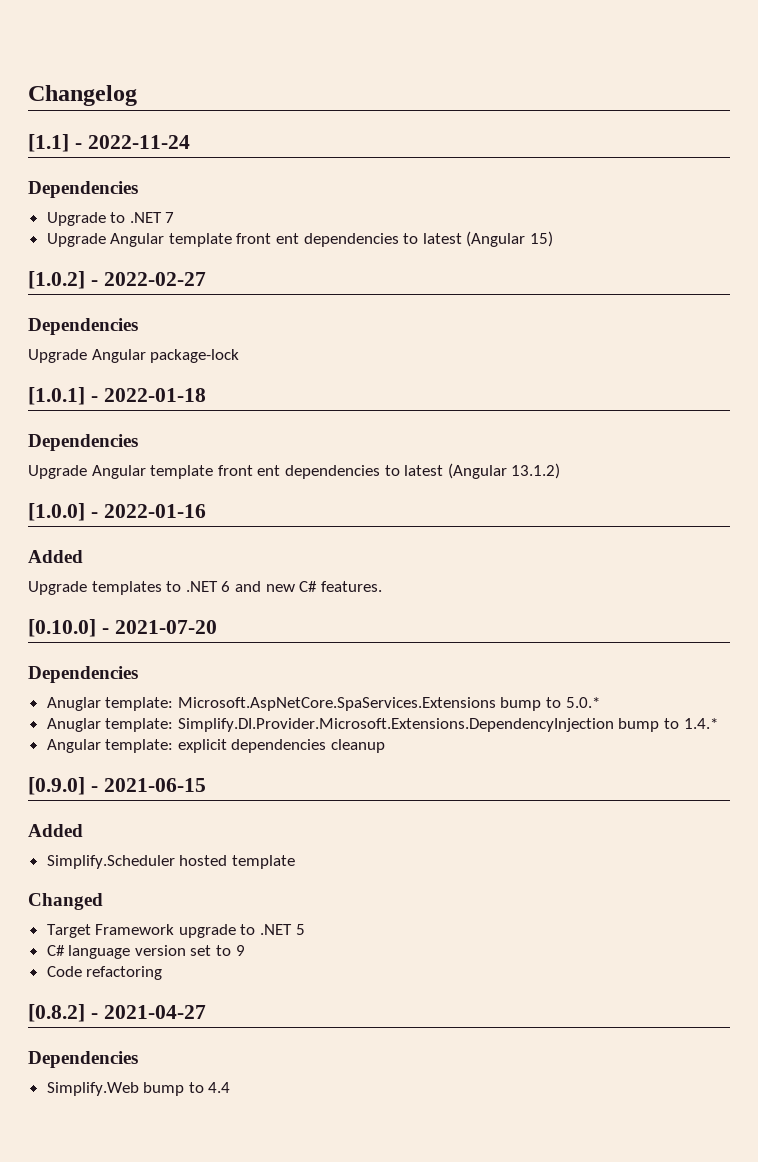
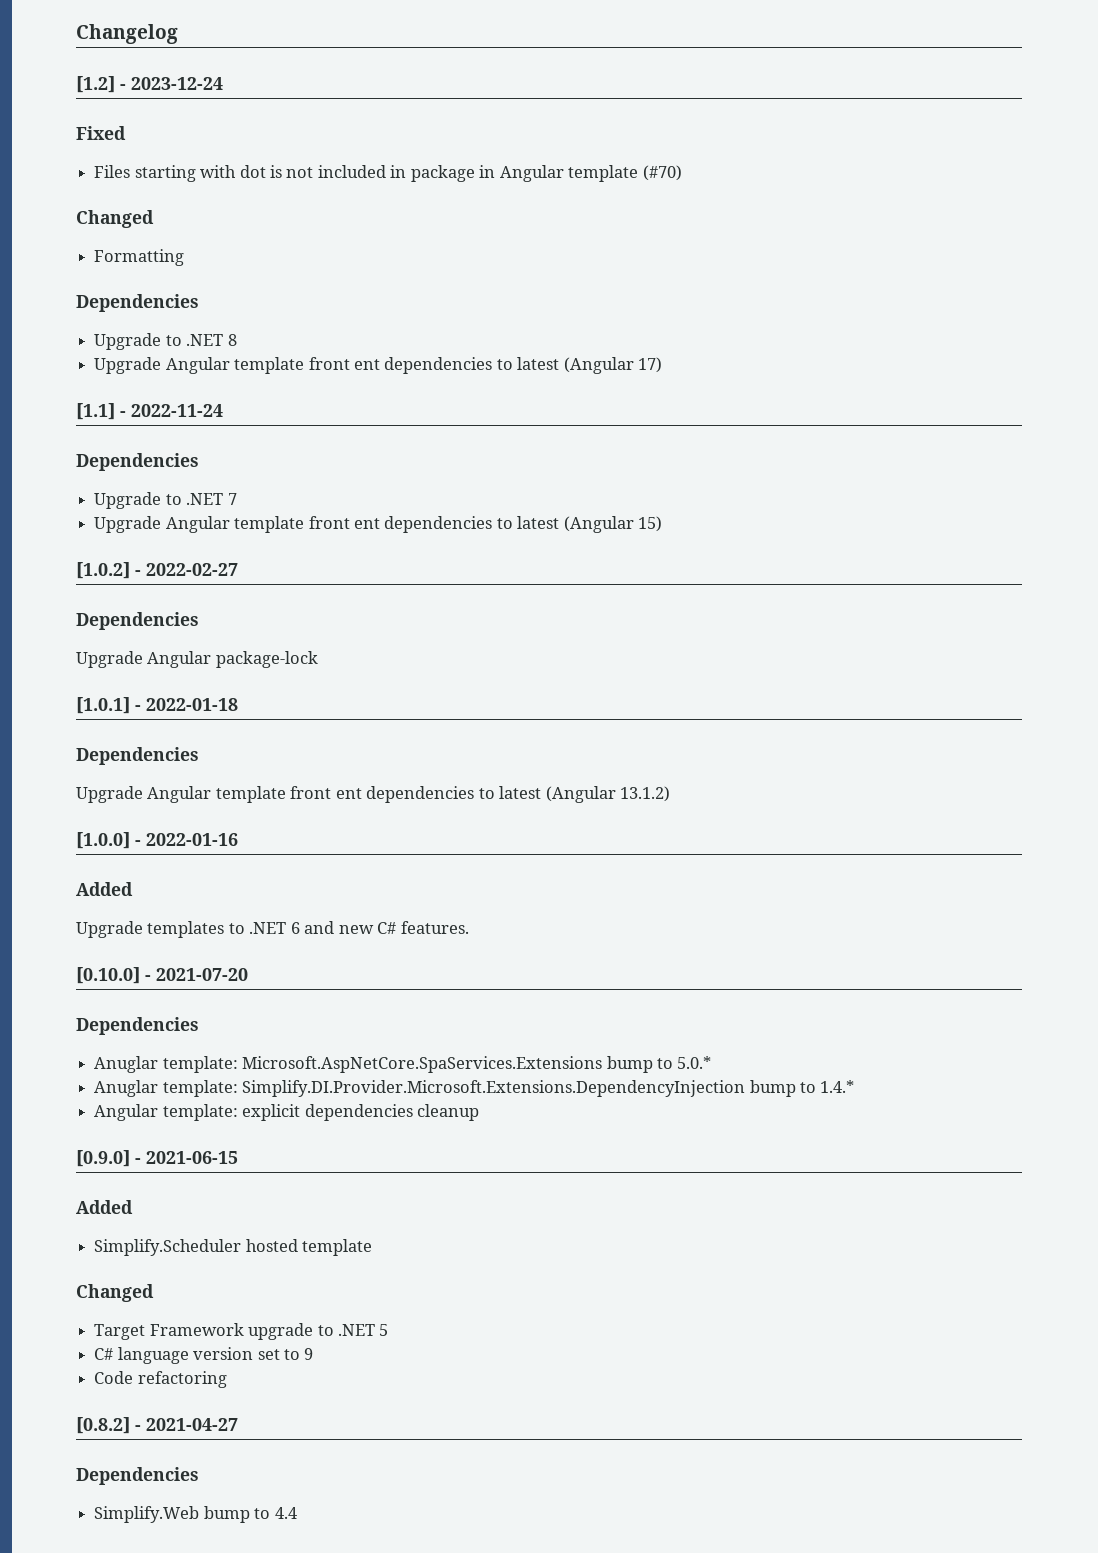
+ [1.2] - 2023-12-24
+ Fixed
+ Files starting with dot is not included in package in Angular template (#70)
+ Changed
+ Formatting
+ Dependencies
+ Upgrade to .NET 8
+ Upgrade Angular template front ent dependencies to latest (Angular 17)

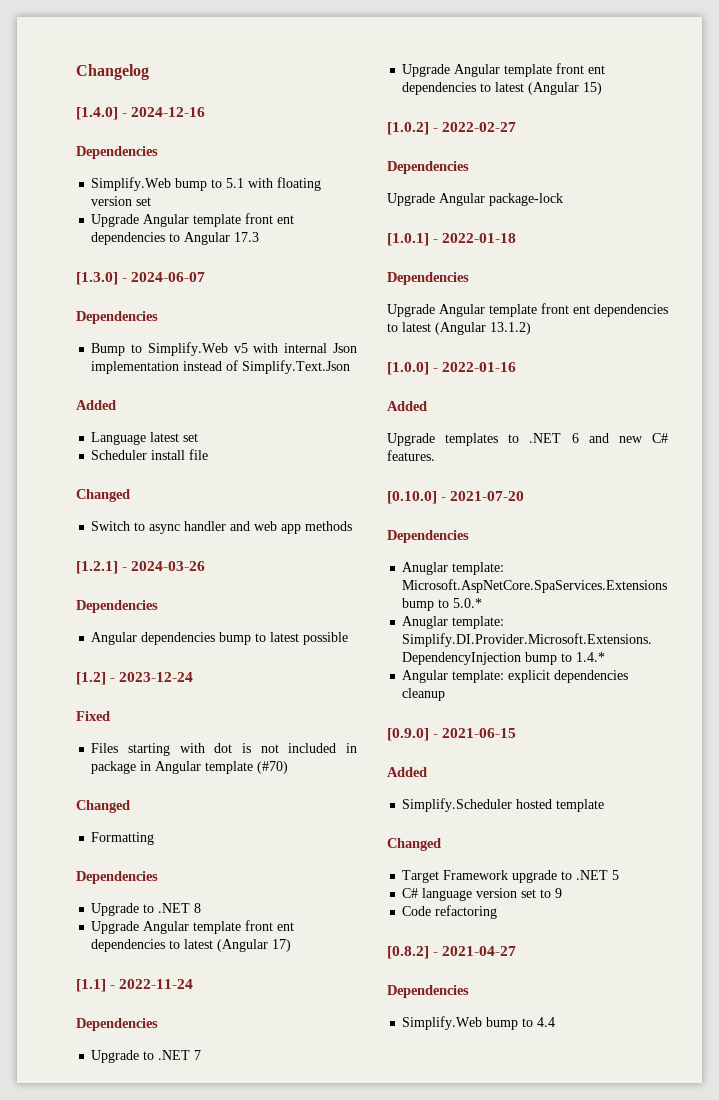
+ [1.4.0] - 2024-12-16
+ Dependencies
+ Simplify.Web bump to 5.1 with floating version set
+ Upgrade Angular template front ent dependencies to Angular 17.3
+ [1.3.0] - 2024-06-07
+ Dependencies
+ Bump to Simplify.Web v5 with internal Json implementation instead of Simplify.Text.Json
+ Added
+ Language latest set
+ Scheduler install file
+ Changed
+ Switch to async handler and web app methods
+ [1.2.1] - 2024-03-26
+ Dependencies
+ Angular dependencies bump to latest possible

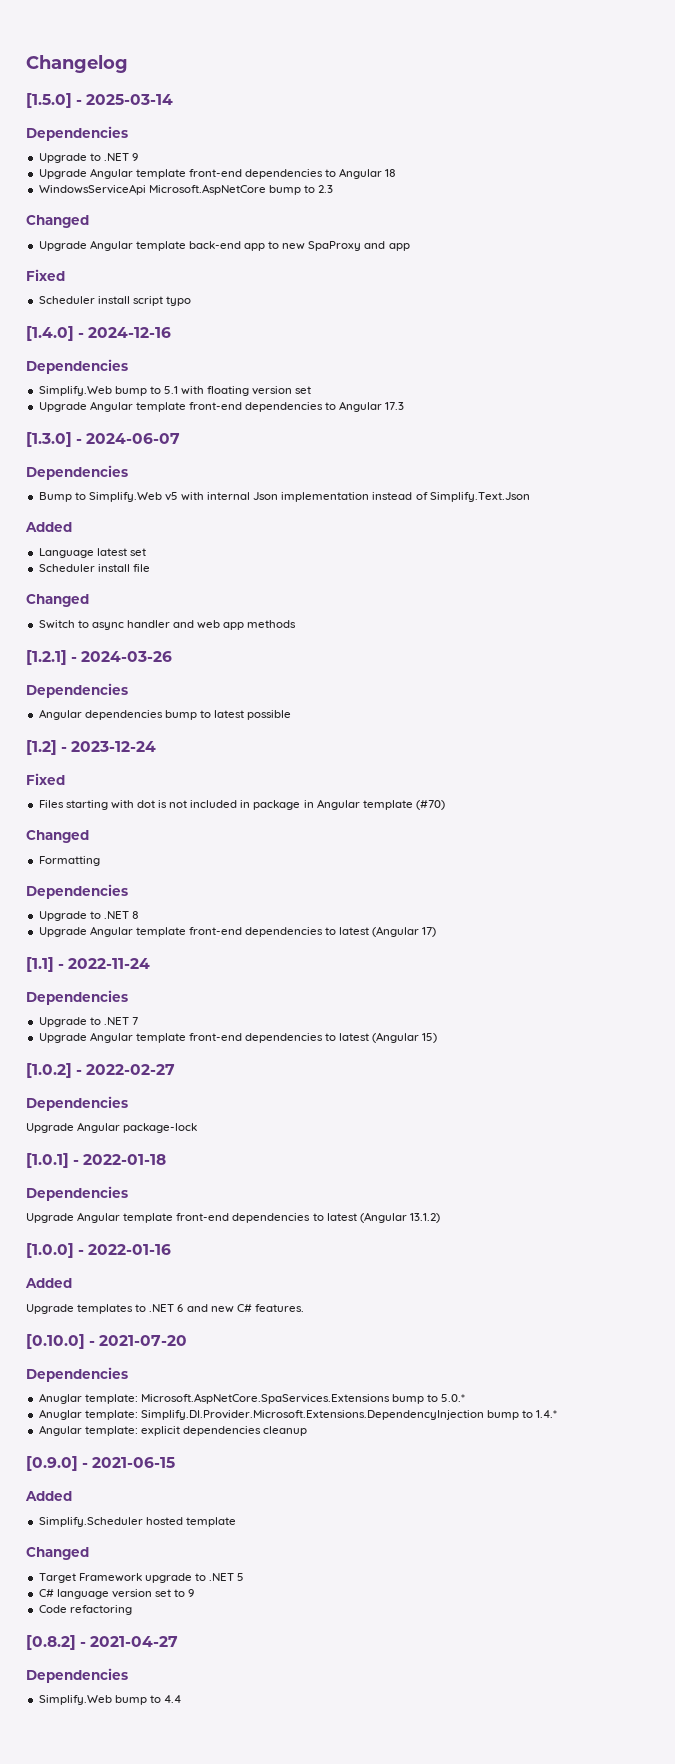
+ [1.5.0] - 2025-03-14
+ Dependencies
+ Upgrade to .NET 9
+ Upgrade Angular template front-end dependencies to Angular 18
+ WindowsServiceApi Microsoft.AspNetCore bump to 2.3
+ Changed
+ Upgrade Angular template back-end app to new SpaProxy and app
+ Fixed
+ Scheduler install script typo
- Upgrade Angular template front ent dependencies to Angular 17.3
+ Upgrade Angular template front-end dependencies to Angular 17.3
- Upgrade Angular template front ent dependencies to latest (Angular 17)
+ Upgrade Angular template front-end dependencies to latest (Angular 17)
- Upgrade Angular template front ent dependencies to latest (Angular 15)
+ Upgrade Angular template front-end dependencies to latest (Angular 15)
- Upgrade Angular template front ent dependencies to latest (Angular 13.1.2)
+ Upgrade Angular template front-end dependencies to latest (Angular 13.1.2)

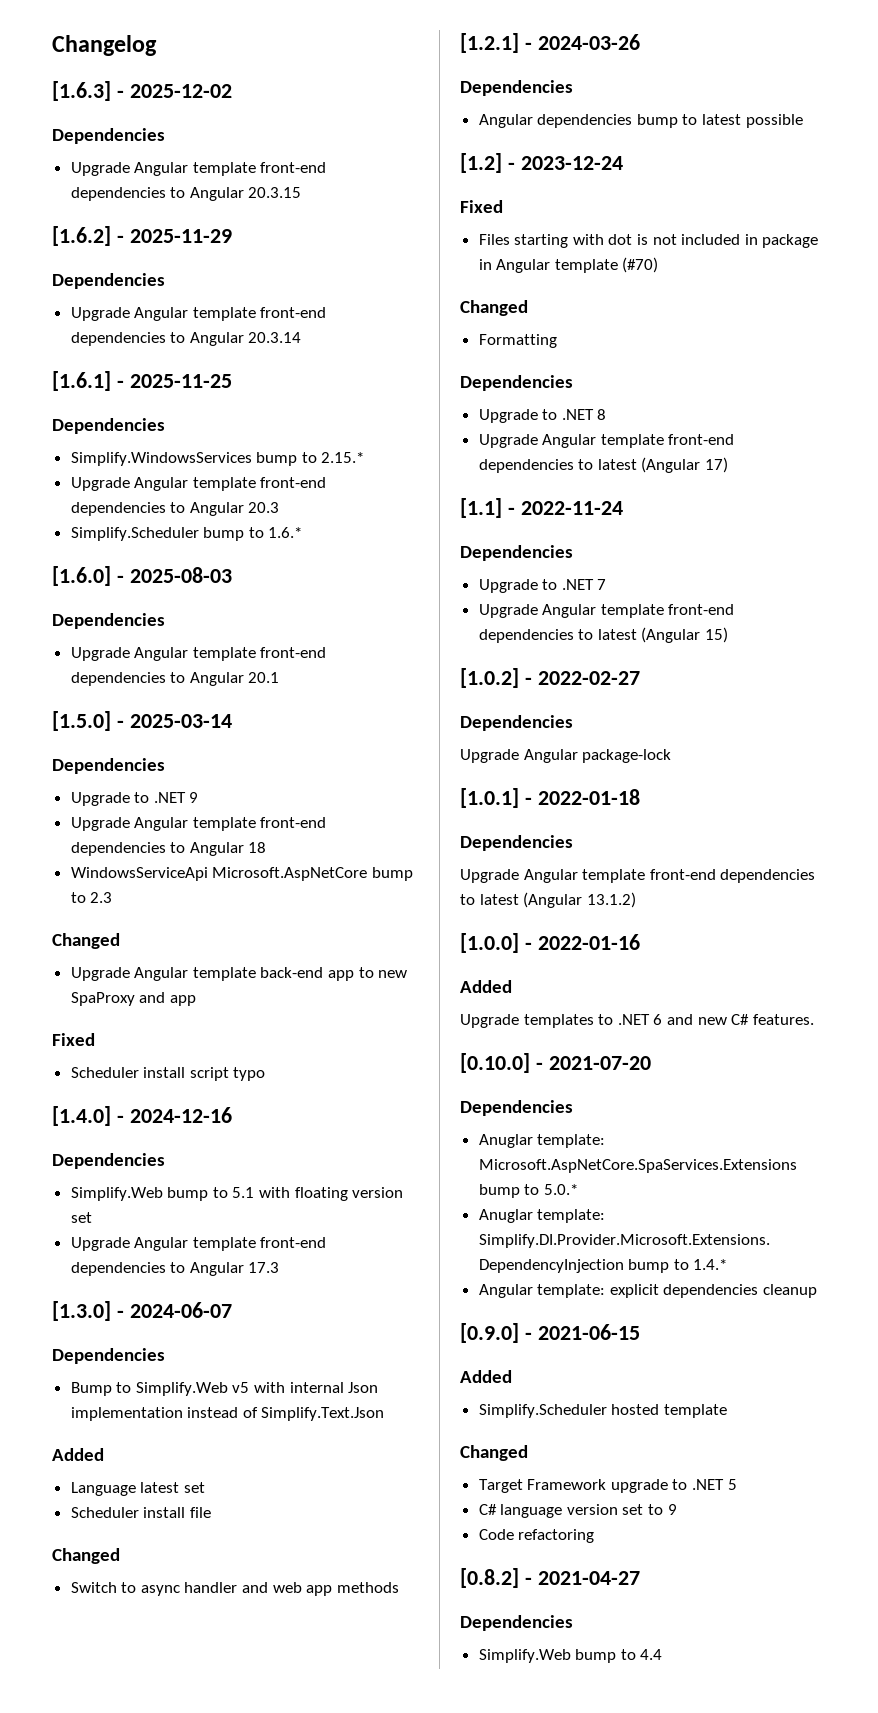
+ [1.6.3] - 2025-12-02
+ Dependencies
+ Upgrade Angular template front-end dependencies to Angular 20.3.15
+ [1.6.2] - 2025-11-29
+ Dependencies
+ Upgrade Angular template front-end dependencies to Angular 20.3.14
+ [1.6.1] - 2025-11-25
+ Dependencies
+ Simplify.WindowsServices bump to 2.15.*
+ Upgrade Angular template front-end dependencies to Angular 20.3
+ Simplify.Scheduler bump to 1.6.*
+ [1.6.0] - 2025-08-03
+ Dependencies
+ Upgrade Angular template front-end dependencies to Angular 20.1

